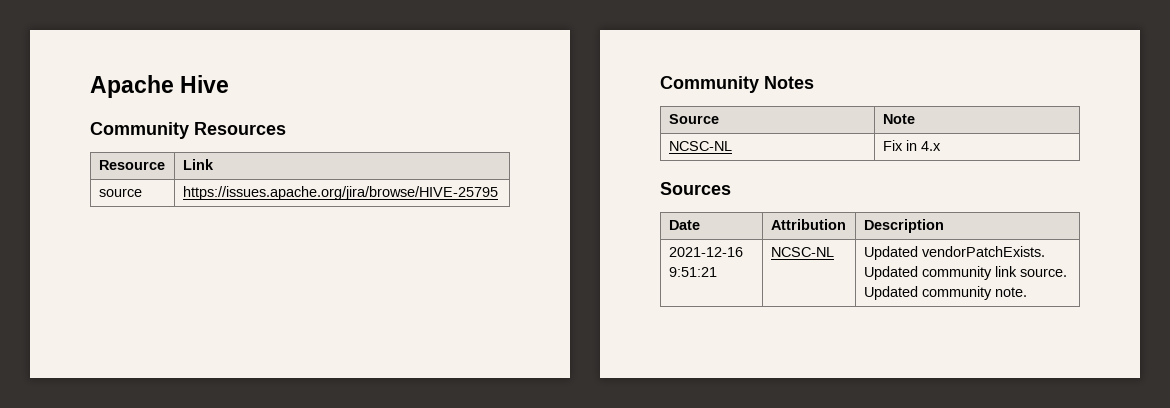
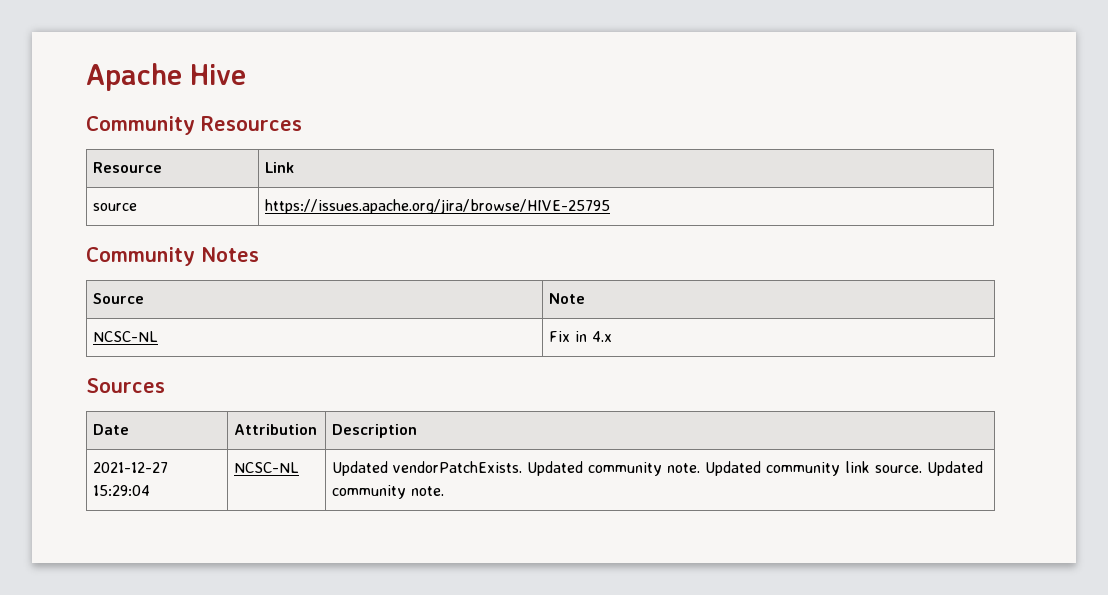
- 2021-12-16 9:51:21 | NCSC-NL | Updated vendorPatchExists. Updated community link source. Updated community note.
+ 2021-12-27 15:29:04 | NCSC-NL | Updated vendorPatchExists. Updated community note. Updated community link source. Updated community note.

